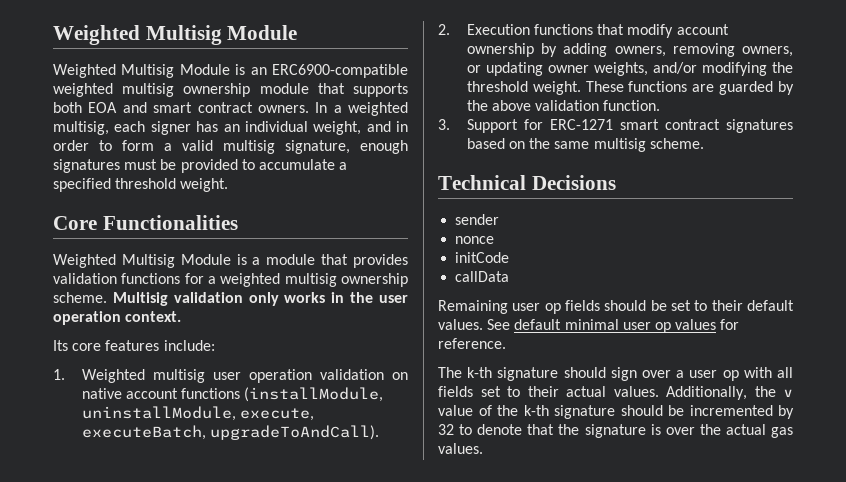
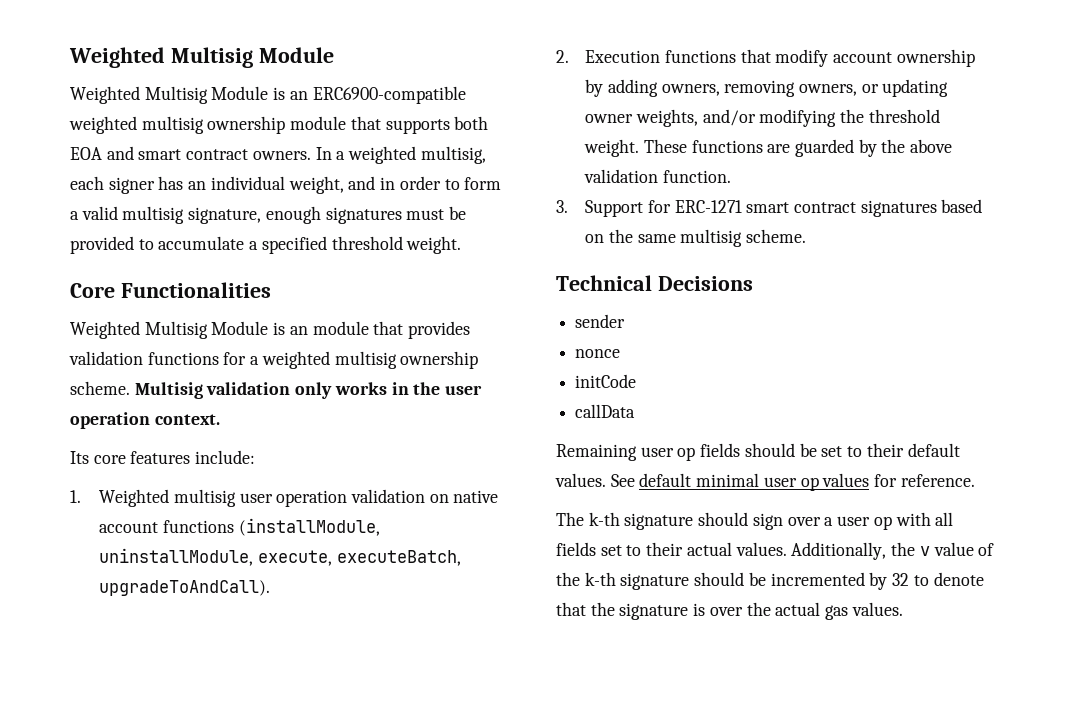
- Weighted Multisig Module is a module that provides validation functions for a weighted multisig ownership scheme.
+ Weighted Multisig Module is an module that provides validation functions for a weighted multisig ownership scheme.

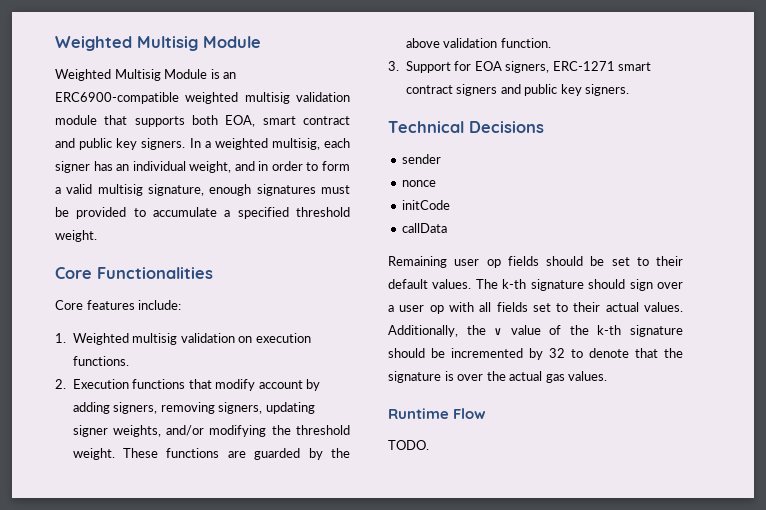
- Weighted Multisig Module is an ERC6900-compatible weighted multisig ownership module that supports both EOA and smart contract owners.
+ Weighted Multisig Module is an ERC6900-compatible weighted multisig validation module that supports both EOA, smart contract and public key signers.
- Weighted Multisig Module is an module that provides validation functions for a weighted multisig ownership scheme. Multisig validation only works in the user operation context.
- Its core features include:
+ Core features include:
- 1. Weighted multisig user operation validation on native account functions (installModule, uninstallModule, execute, executeBatch, upgradeToAndCall).
+ 1. Weighted multisig validation on execution functions.
- 2. Execution functions that modify account ownership by adding owners, removing owners, or updating owner weights, and/or modifying the threshold weight.
+ 2. Execution functions that modify account by adding signers, removing signers, updating signer weights, and/or modifying the threshold weight.
- 3. Support for ERC-1271 smart contract signatures based on the same multisig scheme.
+ 3. Support for EOA signers, ERC-1271 smart contract signers and public key signers.
- Remaining user op fields should be set to their default values. See default minimal user op values for reference.
- The k-th signature should sign over a user op with all fields set to their actual values.
+ Remaining user op fields should be set to their default values. The k-th signature should sign over a user op with all fields set to their actual values.
+ Runtime Flow
+ TODO.

